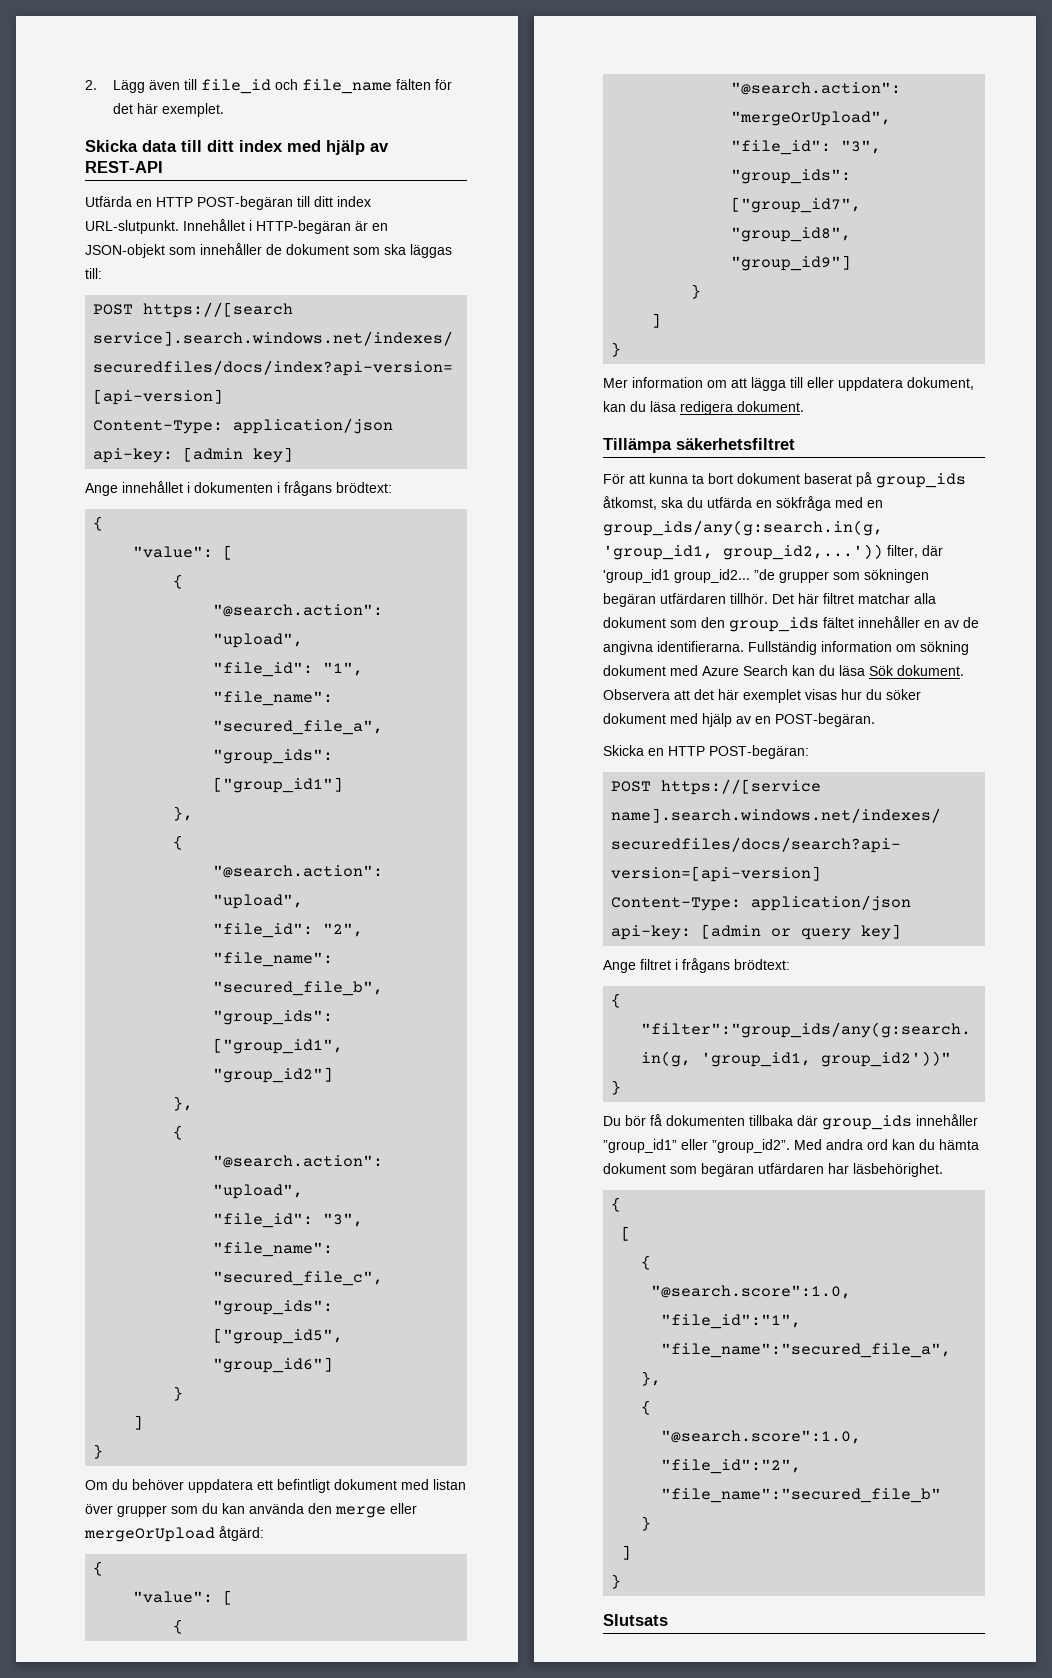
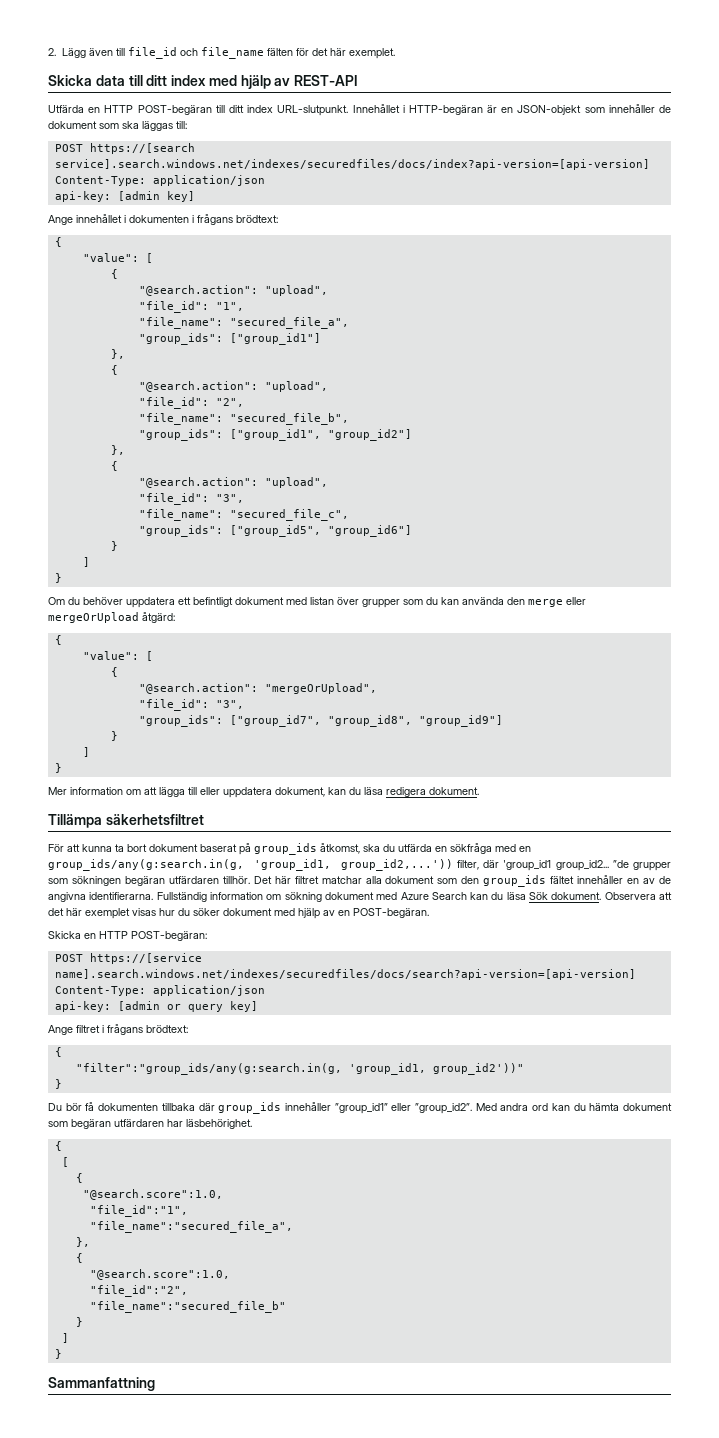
- Slutsats
+ Sammanfattning

